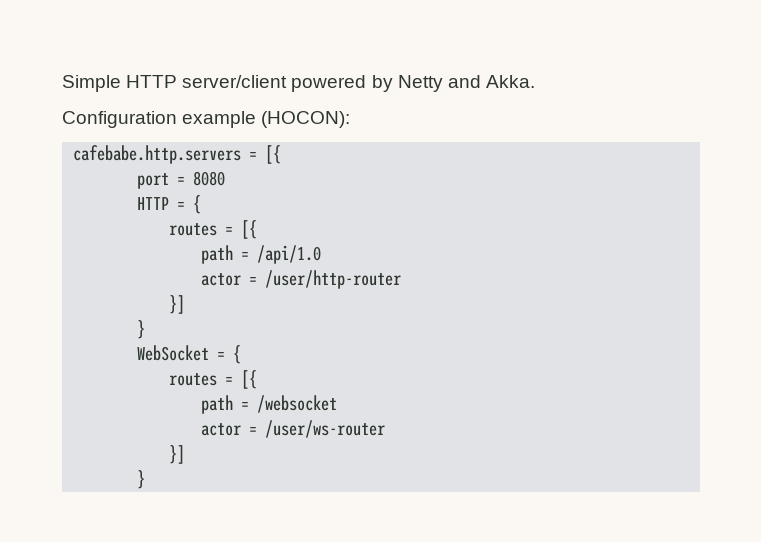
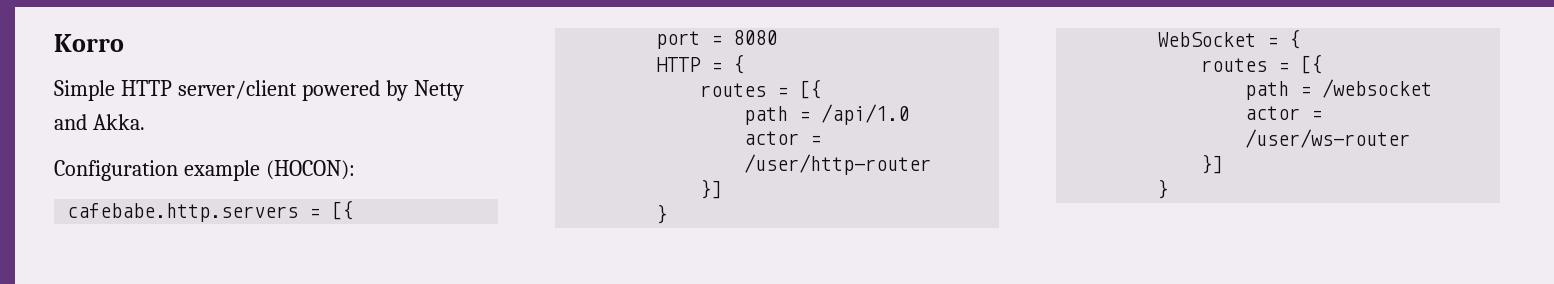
+ Korro

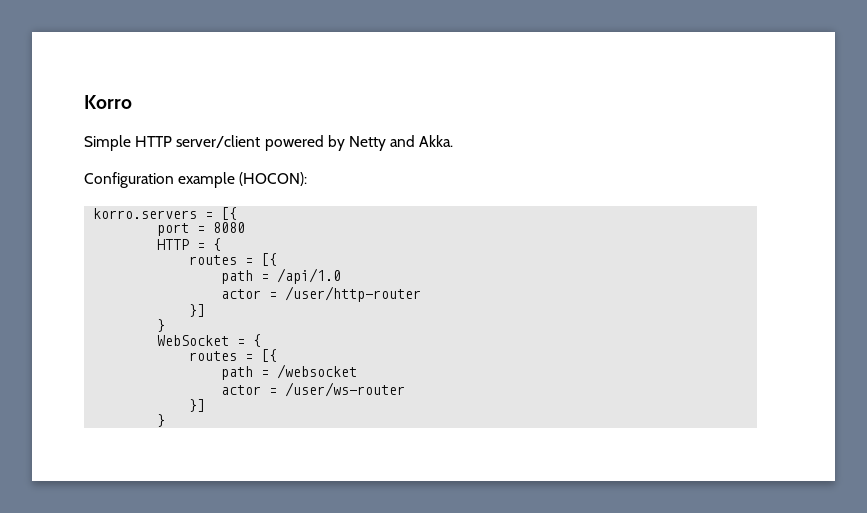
- cafebabe.http.servers = [{
+ korro.servers = [{

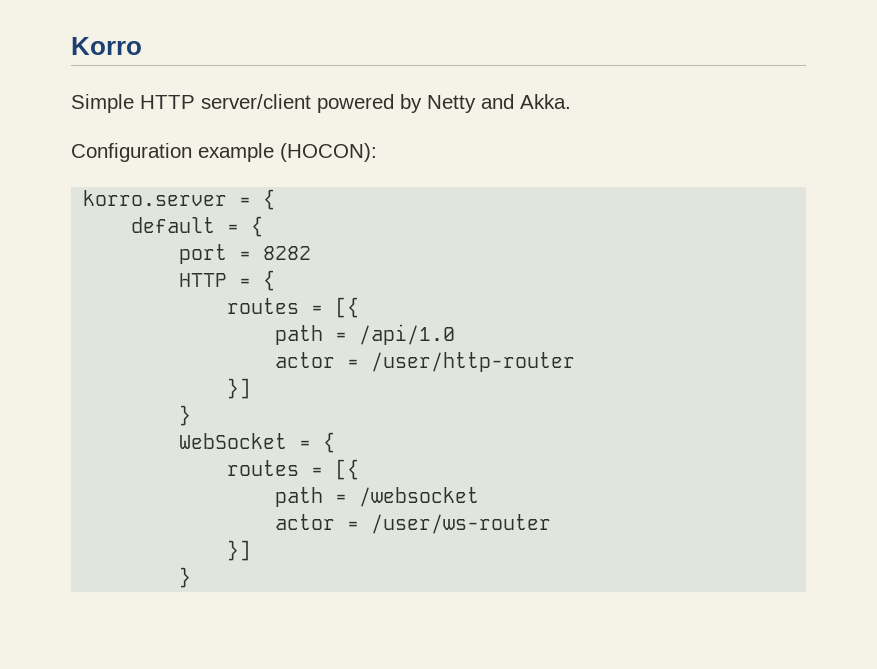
- korro.servers = [{
+ korro.server = {
+ default = {
- port = 8080
+ port = 8282

